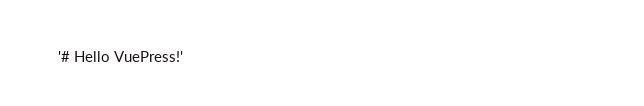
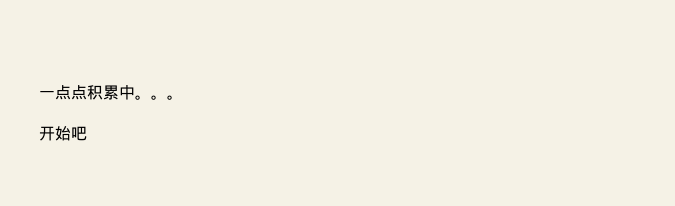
- '# Hello VuePress!'
+ 一点点积累中。。。
+ 开始吧

